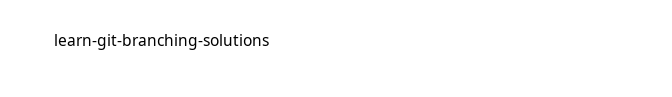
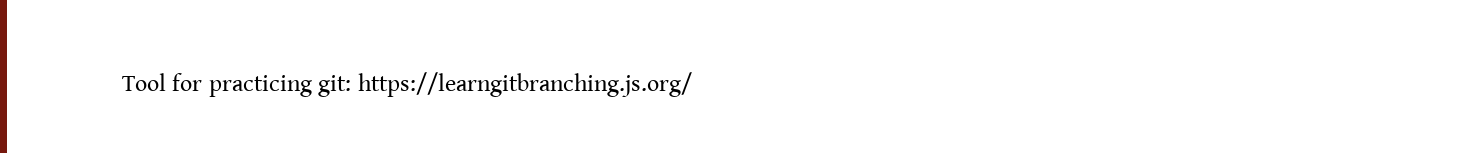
- learn-git-branching-solutions
+ Tool for practicing git: https://learngitbranching.js.org/

